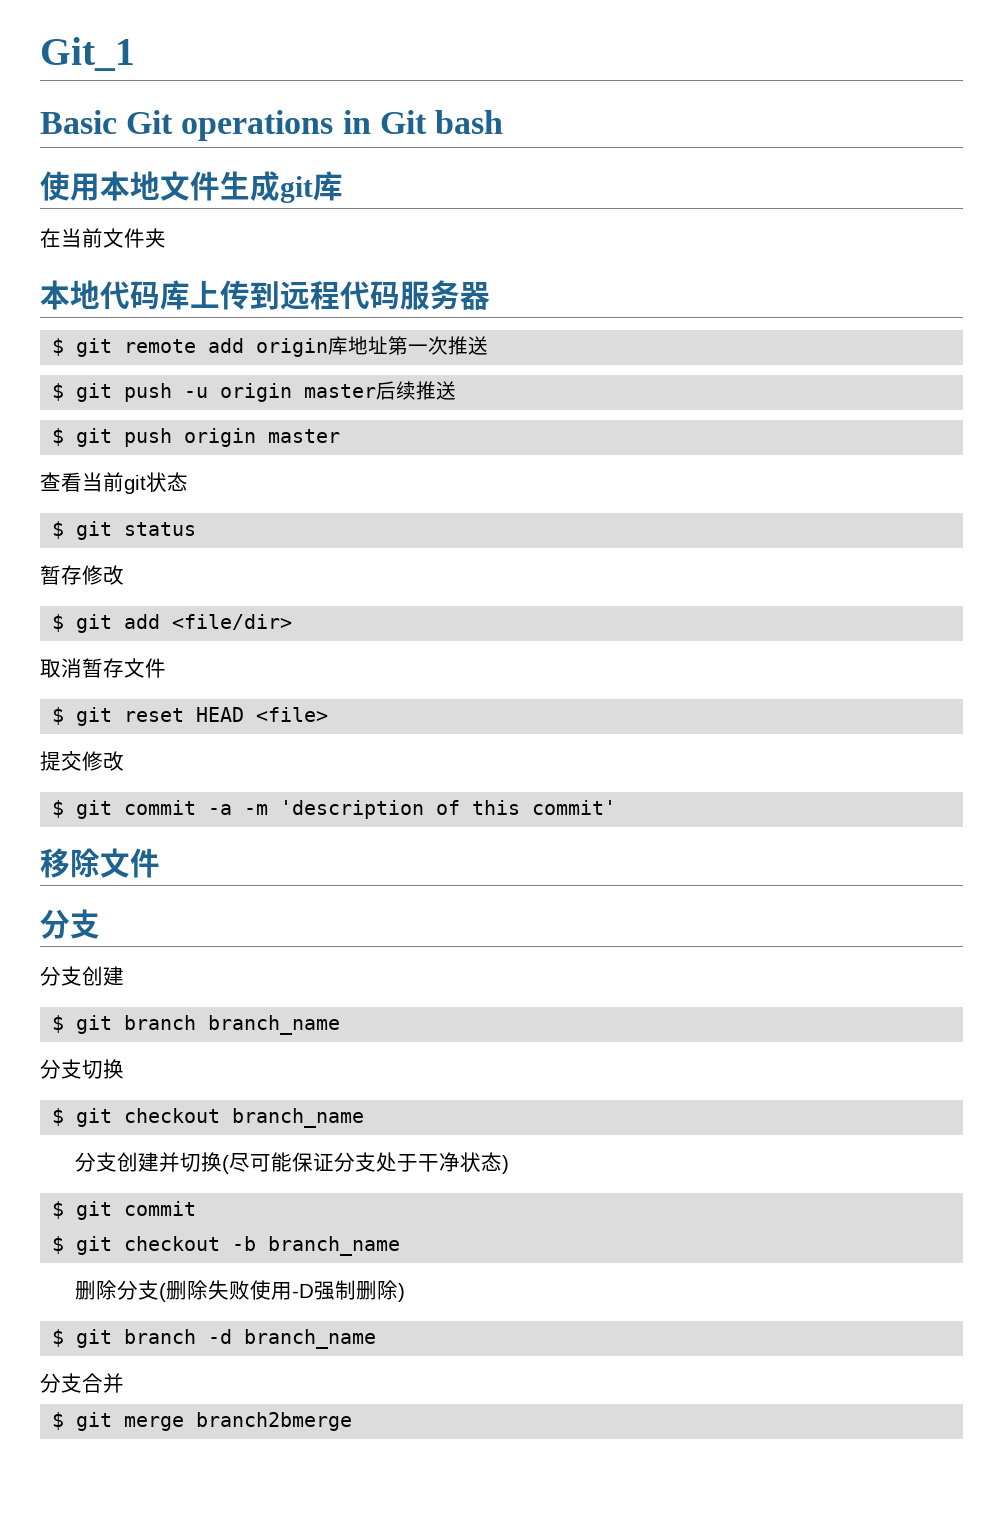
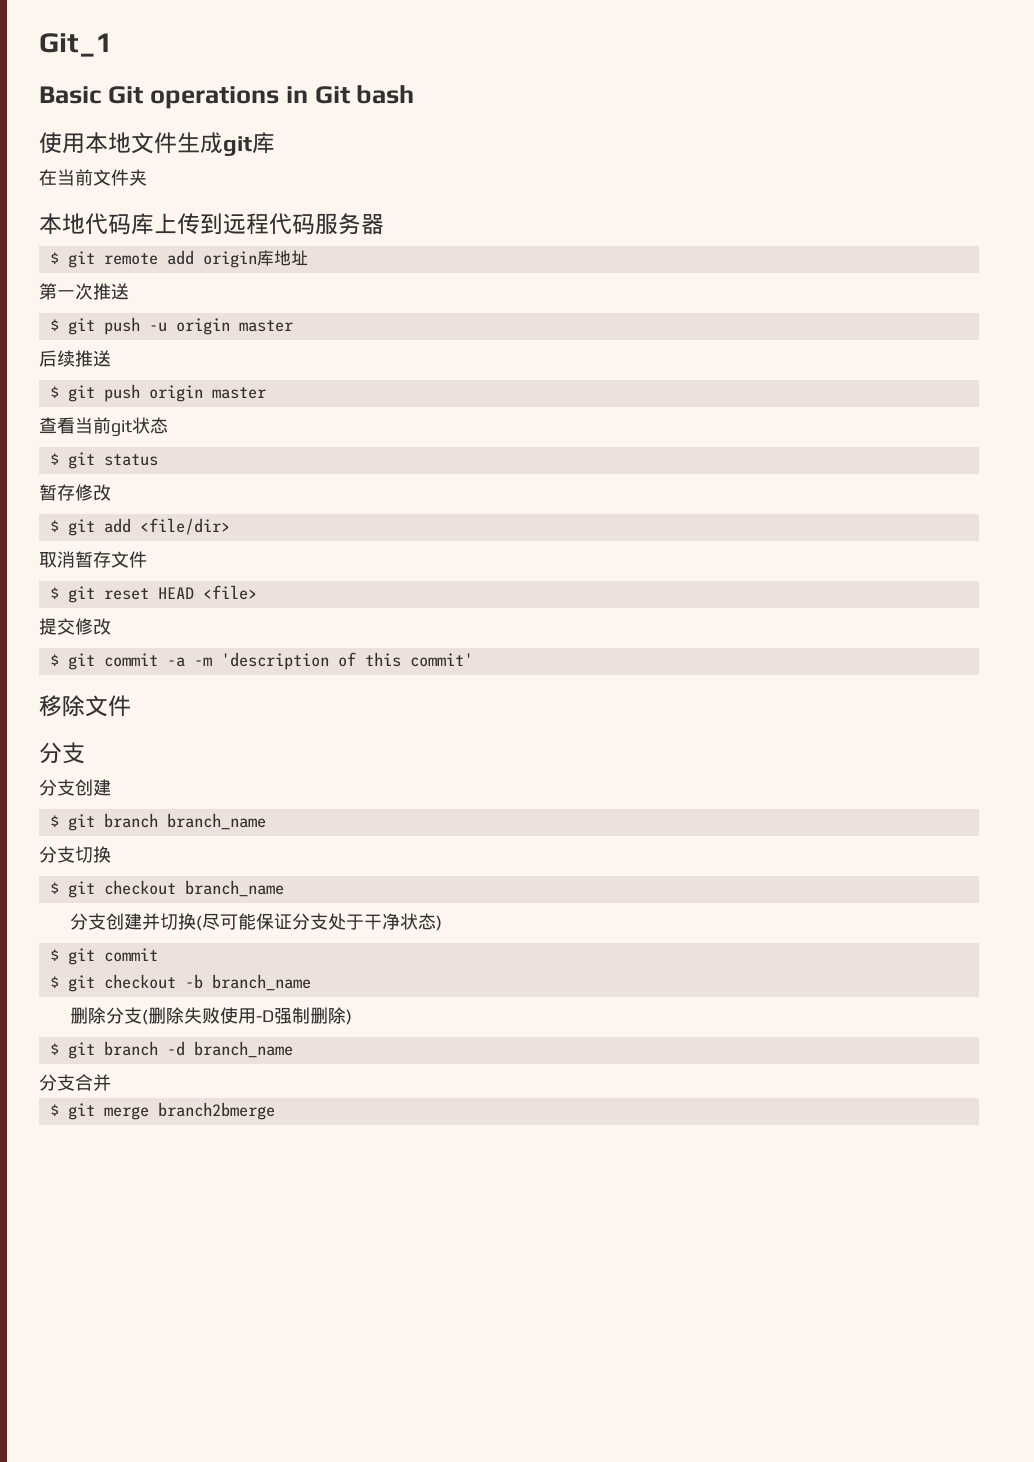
- $ git remote add origin库地址第一次推送
+ $ git remote add origin库地址
+ 第一次推送
- $ git push -u origin master后续推送
+ $ git push -u origin master
+ 后续推送

